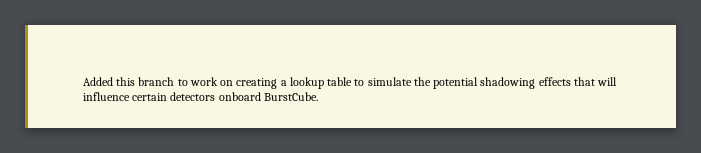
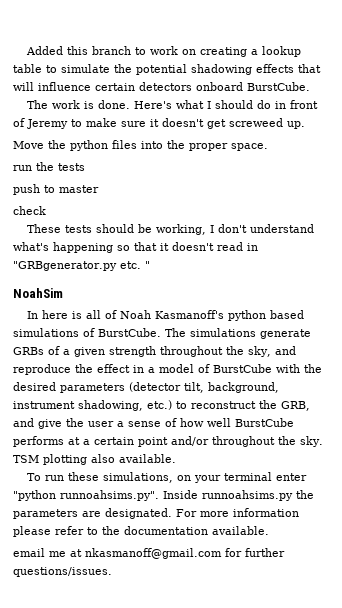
+ The work is done. Here's what I should do in front of Jeremy to make sure it doesn't get screweed up.
+ Move the python files into the proper space.
+ run the tests
+ push to master
+ check
+ These tests should be working, I don't understand what's happening so that it doesn't read in "GRBgenerator.py etc. "
+ NoahSim
+ In here is all of Noah Kasmanoff's python based simulations of BurstCube. The simulations generate GRBs of a given strength throughout the sky, and reproduce the effect in a model of BurstCube with the desired parameters (detector tilt, background, instrument shadowing, etc.) to reconstruct the GRB, and give the user a sense of how well BurstCube performs at a certain point and/or throughout the sky. TSM plotting also available.
+ To run these simulations, on your terminal enter "python runnoahsims.py". Inside runnoahsims.py the parameters are designated. For more information please refer to the documentation available.
+ email me at nkasmanoff@gmail.com for further questions/issues.

